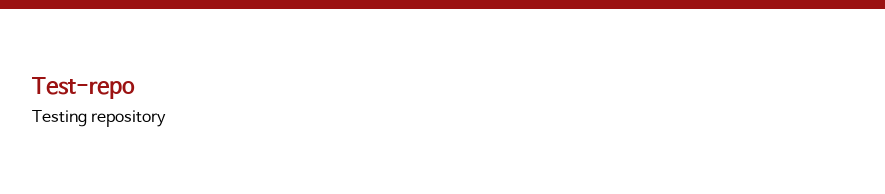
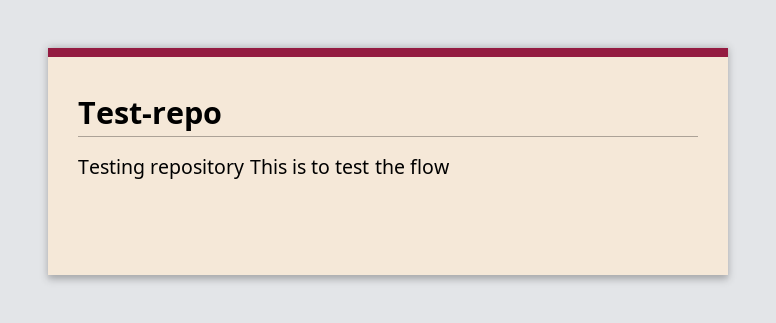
- Testing repository
+ Testing repository This is to test the flow

